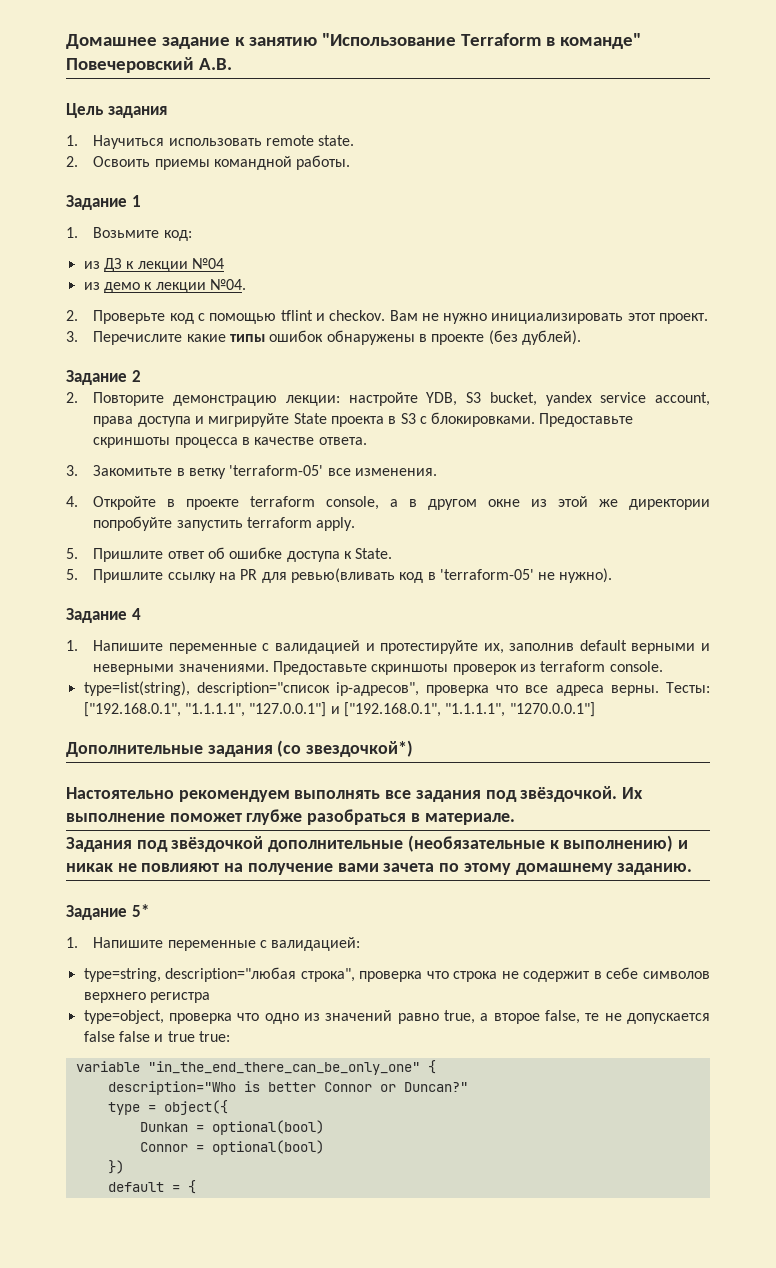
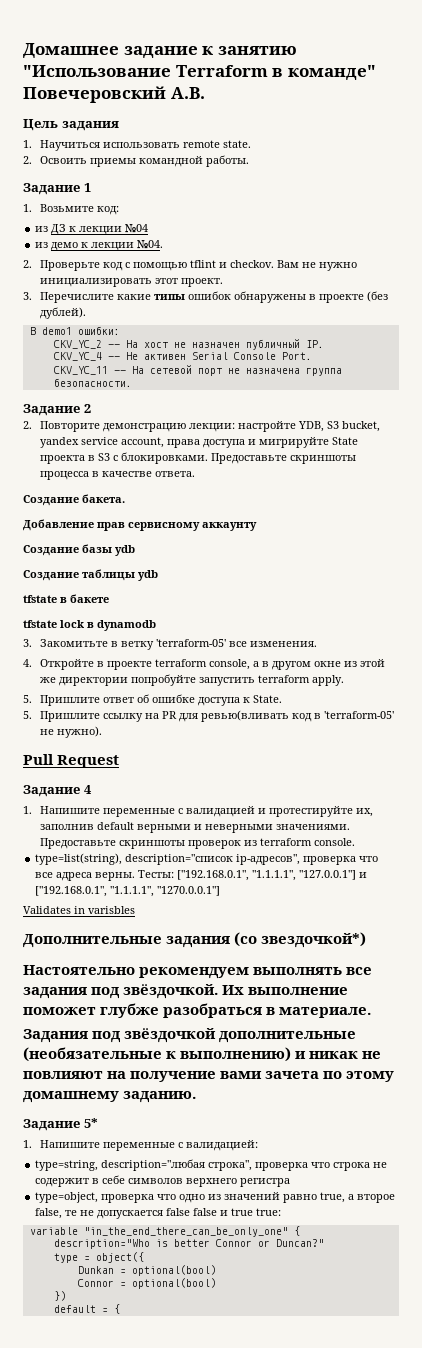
+ В demo1 ошибки:
+ CKV_YC_2 -- На хост не назначен публичный IP.
+ CKV_YC_4 -- Не активен Serial Console Port.
+ CKV_YC_11 -- На сетевой порт не назначена группа безопасности.
+ Создание бакета.
+ Добавление прав сервисному аккаунту
+ Создание базы ydb
+ Создание таблицы ydb
+ tfstate в бакете
+ tfstate lock в dynamodb
+ Pull Request
+ Validates in varisbles

